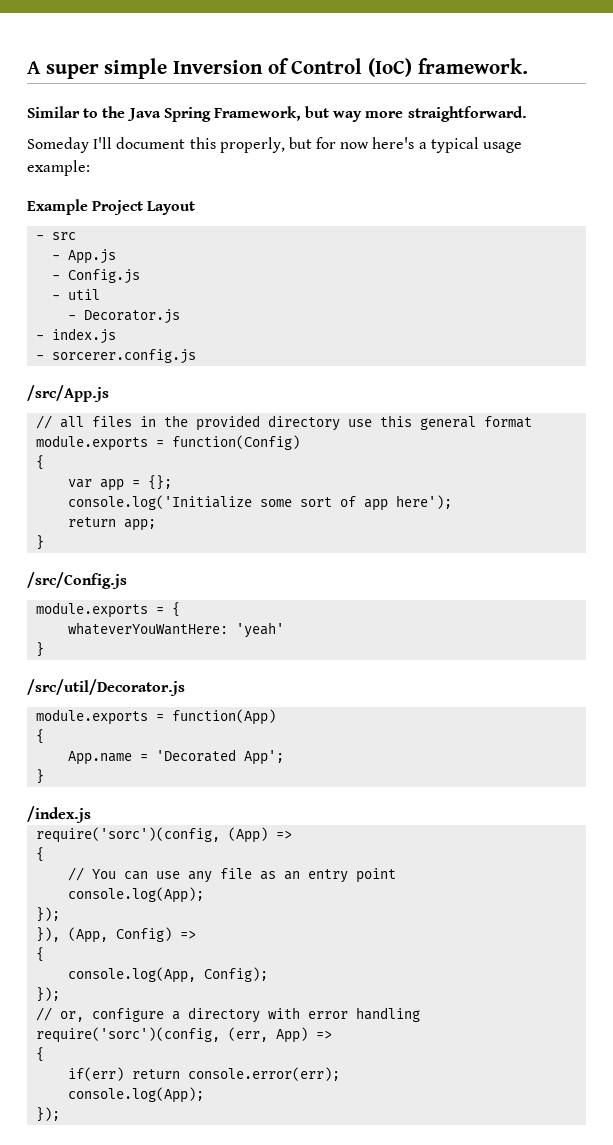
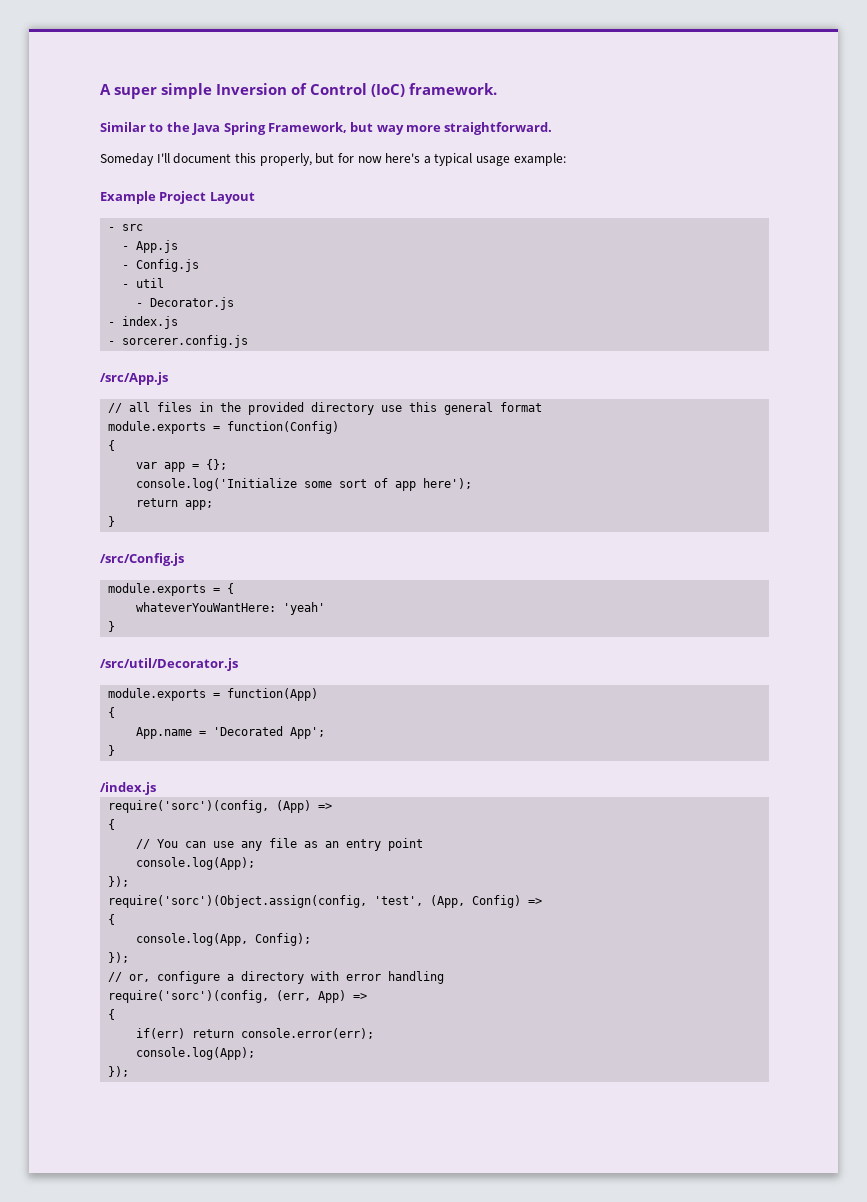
- }), (App, Config) =>
+ require('sorc')(Object.assign(config, 'test', (App, Config) =>

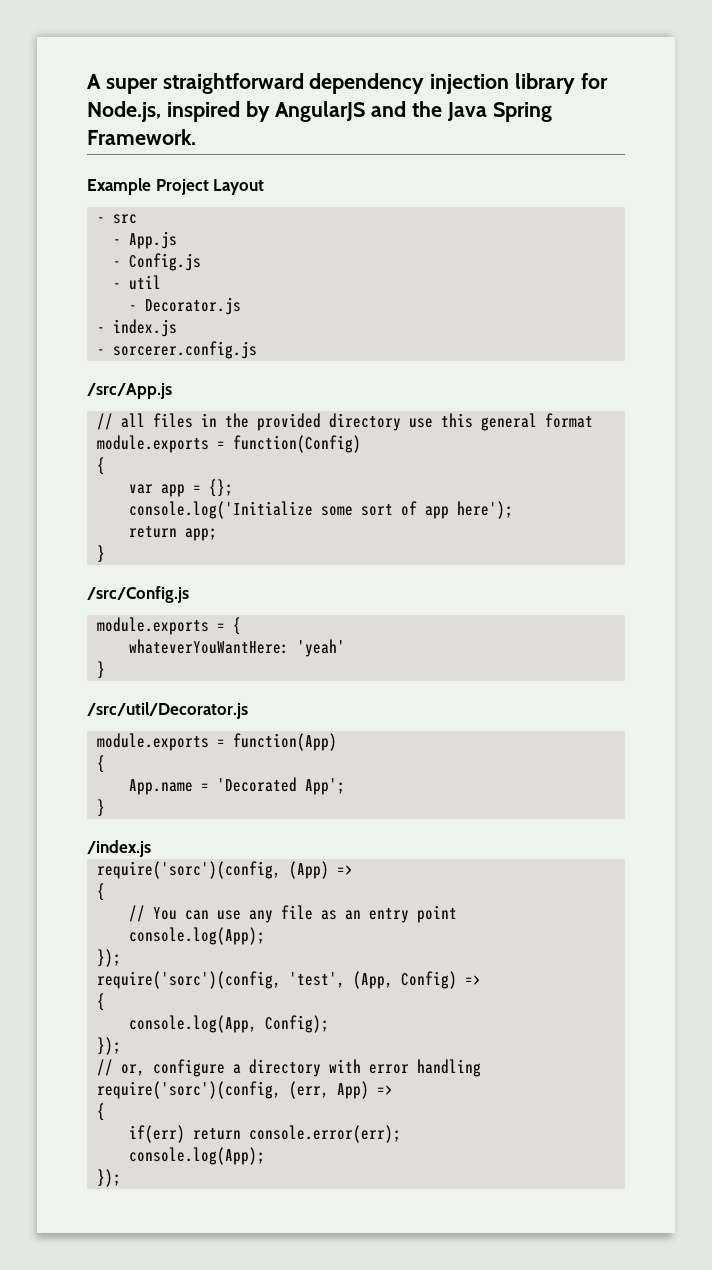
- A super simple Inversion of Control (IoC) framework.
- Similar to the Java Spring Framework, but way more straightforward.
- Someday I'll document this properly, but for now here's a typical usage example:
+ A super straightforward dependency injection library for Node.js, inspired by AngularJS and the Java Spring Framework.
- require('sorc')(Object.assign(config, 'test', (App, Config) =>
+ require('sorc')(config, 'test', (App, Config) =>

